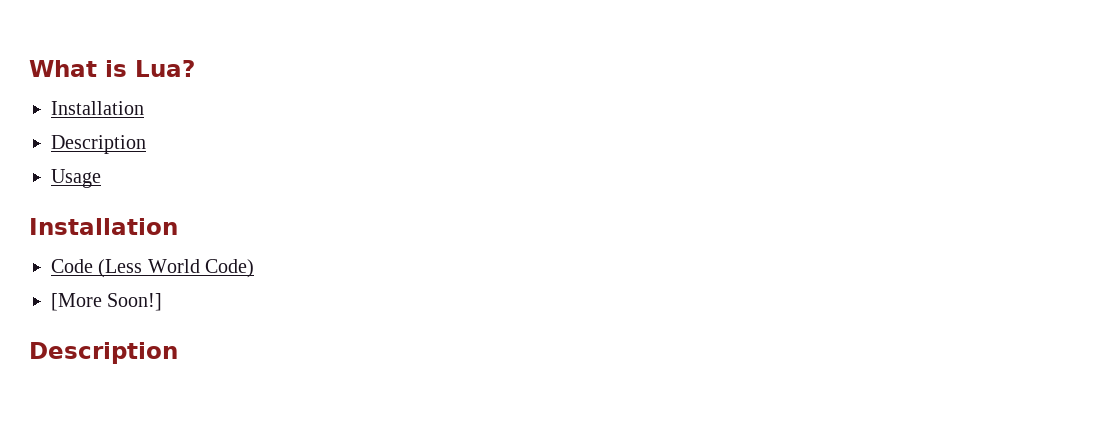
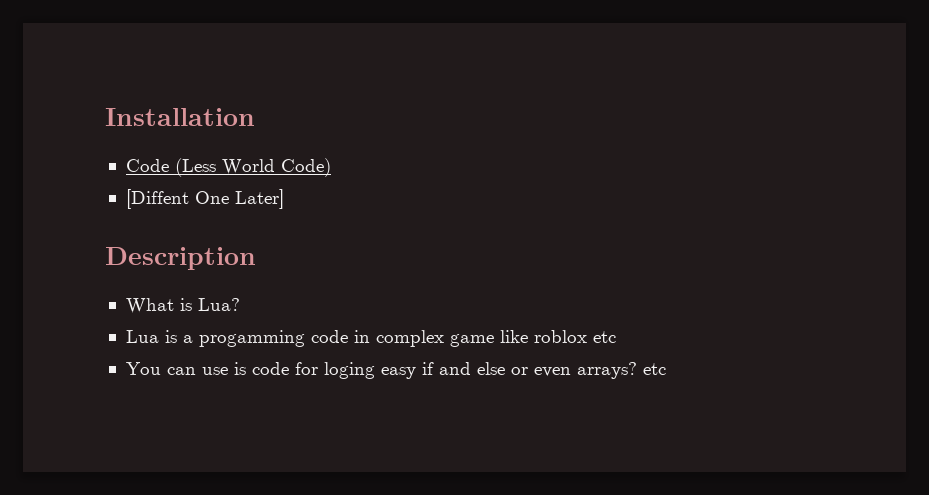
- What is Lua?
- Installation
- Description
- Usage
- [More Soon!]
+ [Diffent One Later]
  Description
+ What is Lua?
+ Lua is a progamming code in complex game like roblox etc
+ You can use is code for loging easy if and else or even arrays? etc

